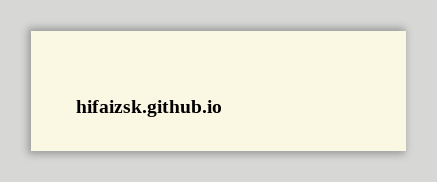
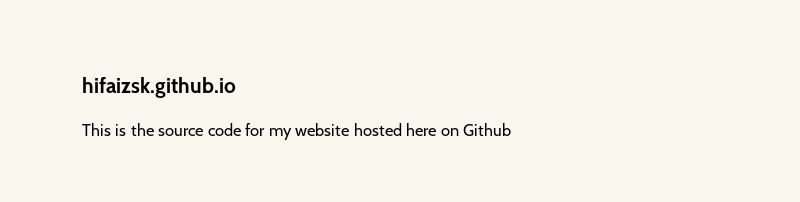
+ This is the source code for my website hosted here on Github

